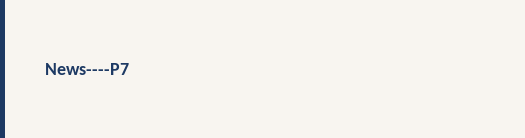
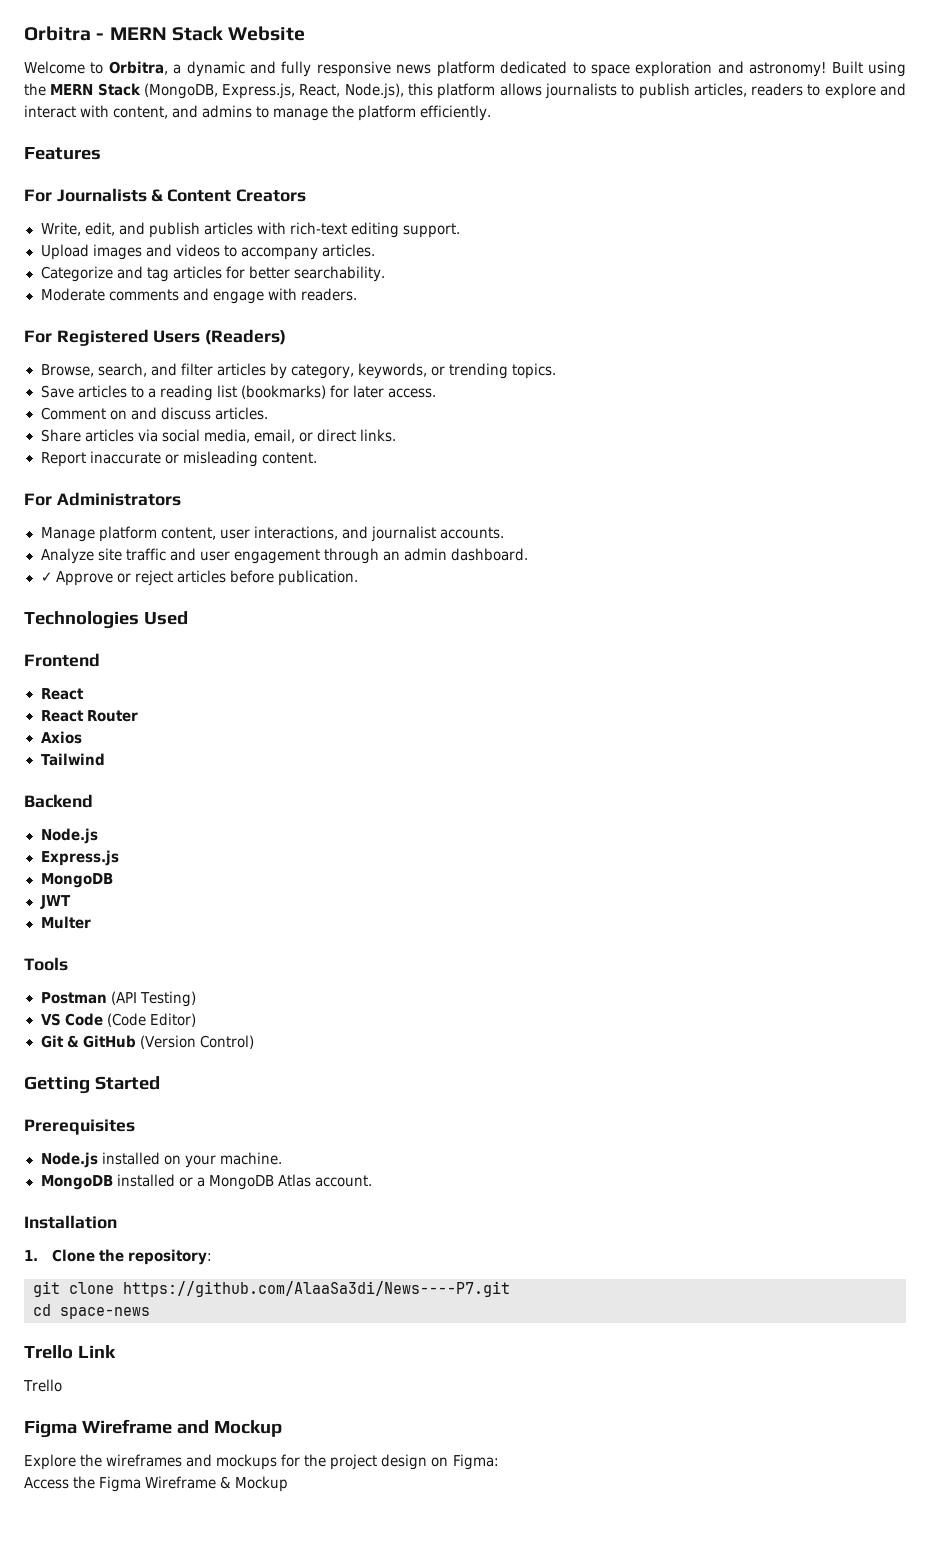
- News----P7
+ Orbitra - MERN Stack Website
+ Welcome to Orbitra, a dynamic and fully responsive news platform dedicated to space exploration and astronomy! Built using the MERN Stack (MongoDB, Express.js, React, Node.js), this platform allows journalists to publish articles, readers to explore and interact with content, and admins to manage the platform efficiently.
+ Features
+ For Journalists & Content Creators
+ Write, edit, and publish articles with rich-text editing support.
+ Upload images and videos to accompany articles.
+ Categorize and tag articles for better searchability.
+ Moderate comments and engage with readers.
+ For Registered Users (Readers)
+ Browse, search, and filter articles by category, keywords, or trending topics.
+ Save articles to a reading list (bookmarks) for later access.
+ Comment on and discuss articles.
+ Share articles via social media, email, or direct links.
+ Report inaccurate or misleading content.
+ For Administrators
+ Manage platform content, user interactions, and journalist accounts.
+ Analyze site traffic and user engagement through an admin dashboard.
+ ✓ Approve or reject articles before publication.
+ Technologies Used
+ Frontend
+ React
+ React Router
+ Axios
+ Tailwind
+ Backend
+ Node.js
+ Express.js
+ MongoDB
+ JWT
+ Multer
+ Tools
+ Postman (API Testing)
+ VS Code (Code Editor)
+ Git & GitHub (Version Control)
+ Getting Started
+ Prerequisites
+ Node.js installed on your machine.
+ MongoDB installed or a MongoDB Atlas account.
+ Installation
+ 1. Clone the repository:
+ git clone https://github.com/AlaaSa3di/News----P7.git
+ cd space-news
+ Trello Link
+ Trello
+ Figma Wireframe and Mockup
+ Explore the wireframes and mockups for the project design on Figma:
+ Access the Figma Wireframe & Mockup

